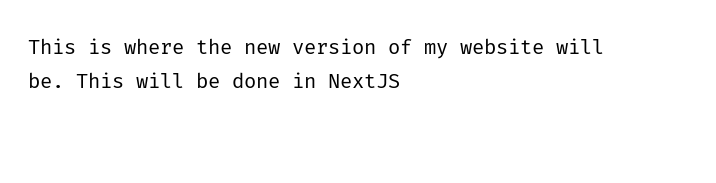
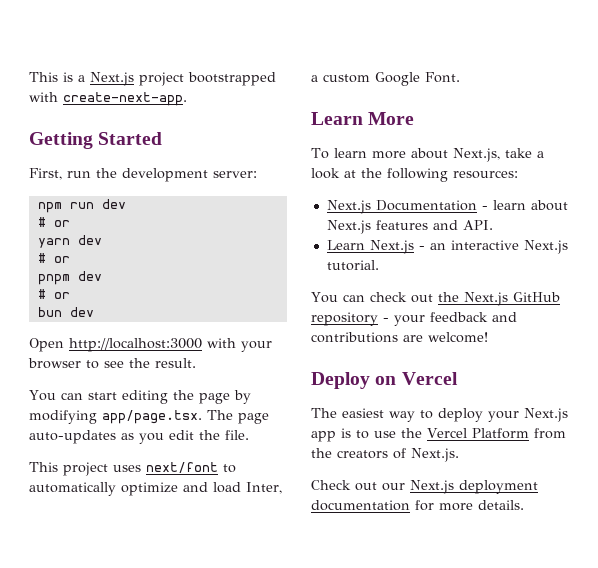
- This is where the new version of my website will be. This will be done in NextJS
+ This is a Next.js project bootstrapped with create-next-app.
+ Getting Started
+ First, run the development server:
+ npm run dev
+ # or
+ yarn dev
+ # or
+ pnpm dev
+ # or
+ bun dev
+ Open http://localhost:3000 with your browser to see the result.
+ You can start editing the page by modifying app/page.tsx. The page auto-updates as you edit the file.
+ This project uses next/font to automatically optimize and load Inter, a custom Google Font.
+ Learn More
+ To learn more about Next.js, take a look at the following resources:
+ Next.js Documentation - learn about Next.js features and API.
+ Learn Next.js - an interactive Next.js tutorial.
+ You can check out the Next.js GitHub repository - your feedback and contributions are welcome!
+ Deploy on Vercel
+ The easiest way to deploy your Next.js app is to use the Vercel Platform from the creators of Next.js.
+ Check out our Next.js deployment documentation for more details.

